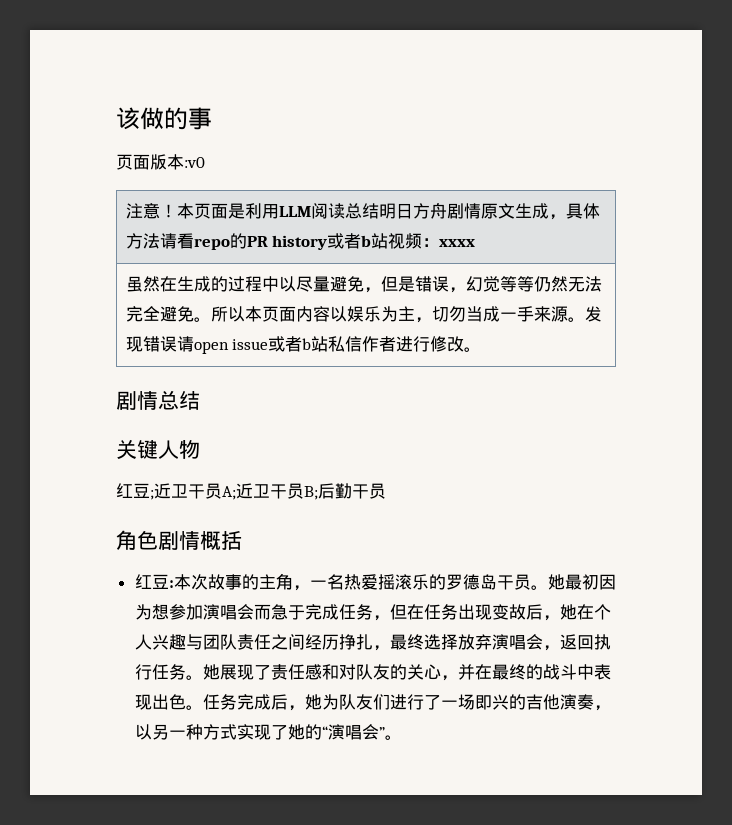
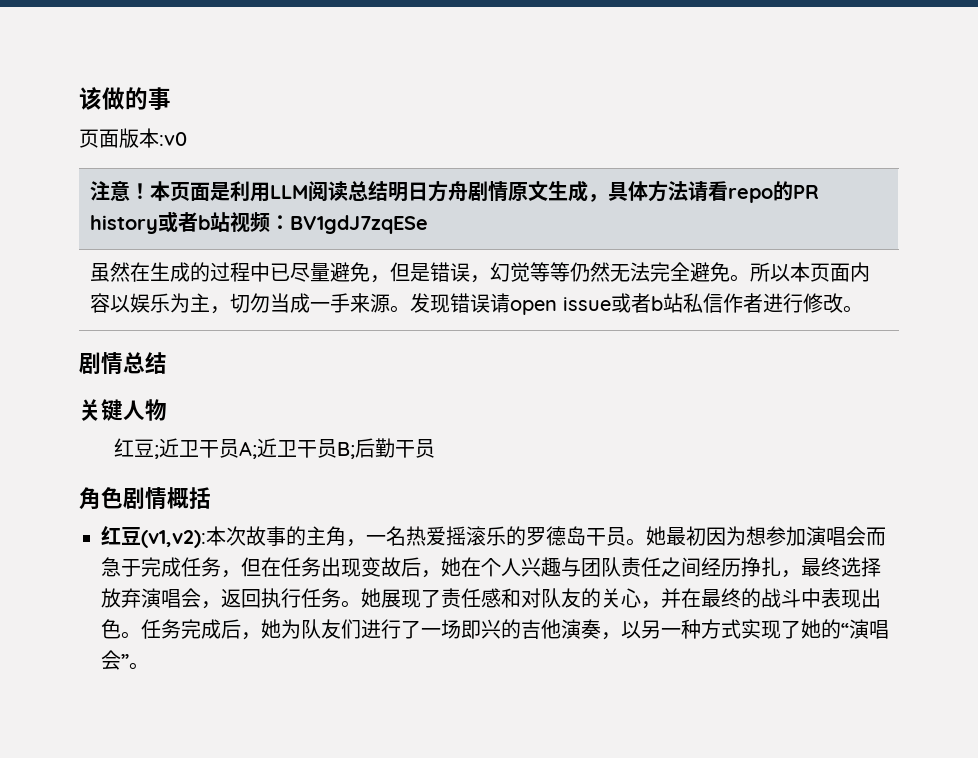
- 注意！本页面是利用LLM阅读总结明日方舟剧情原文生成，具体方法请看repo的PR history或者b站视频：xxxx
+ 注意！本页面是利用LLM阅读总结明日方舟剧情原文生成，具体方法请看repo的PR history或者b站视频：BV1gdJ7zqESe
- 虽然在生成的过程中以尽量避免，但是错误，幻觉等等仍然无法完全避免。所以本页面内容以娱乐为主，切勿当成一手来源。发现错误请open issue或者b站私信作者进行修改。
+ 虽然在生成的过程中已尽量避免，但是错误，幻觉等等仍然无法完全避免。所以本页面内容以娱乐为主，切勿当成一手来源。发现错误请open issue或者b站私信作者进行修改。
- 红豆:本次故事的主角，一名热爱摇滚乐的罗德岛干员。
+ 红豆(v1,v2):本次故事的主角，一名热爱摇滚乐的罗德岛干员。

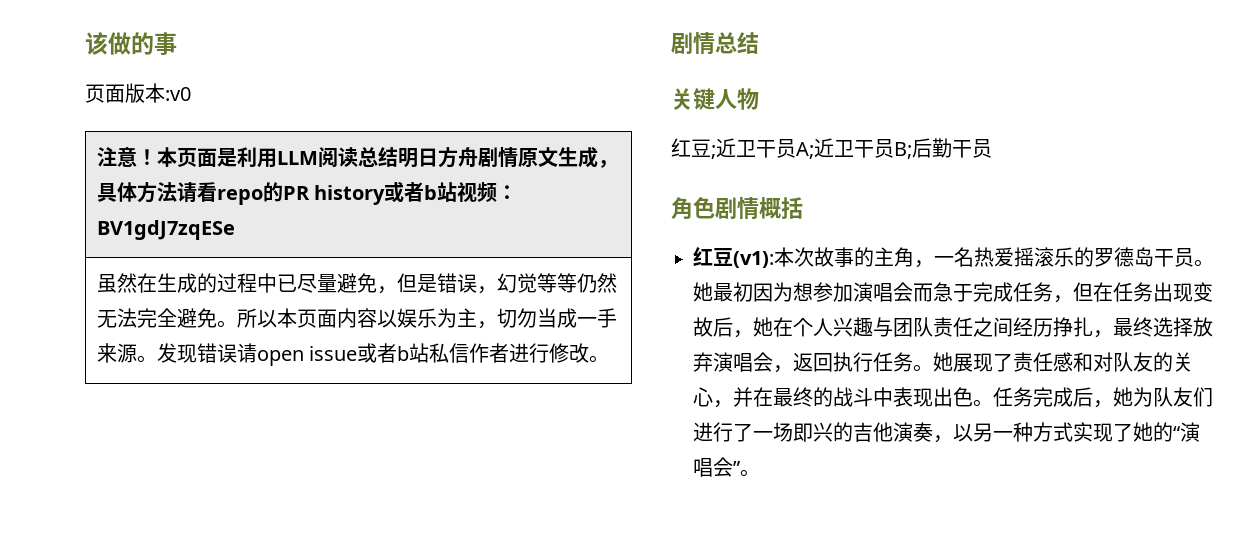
- 红豆(v1,v2):本次故事的主角，一名热爱摇滚乐的罗德岛干员。
+ 红豆(v1):本次故事的主角，一名热爱摇滚乐的罗德岛干员。

